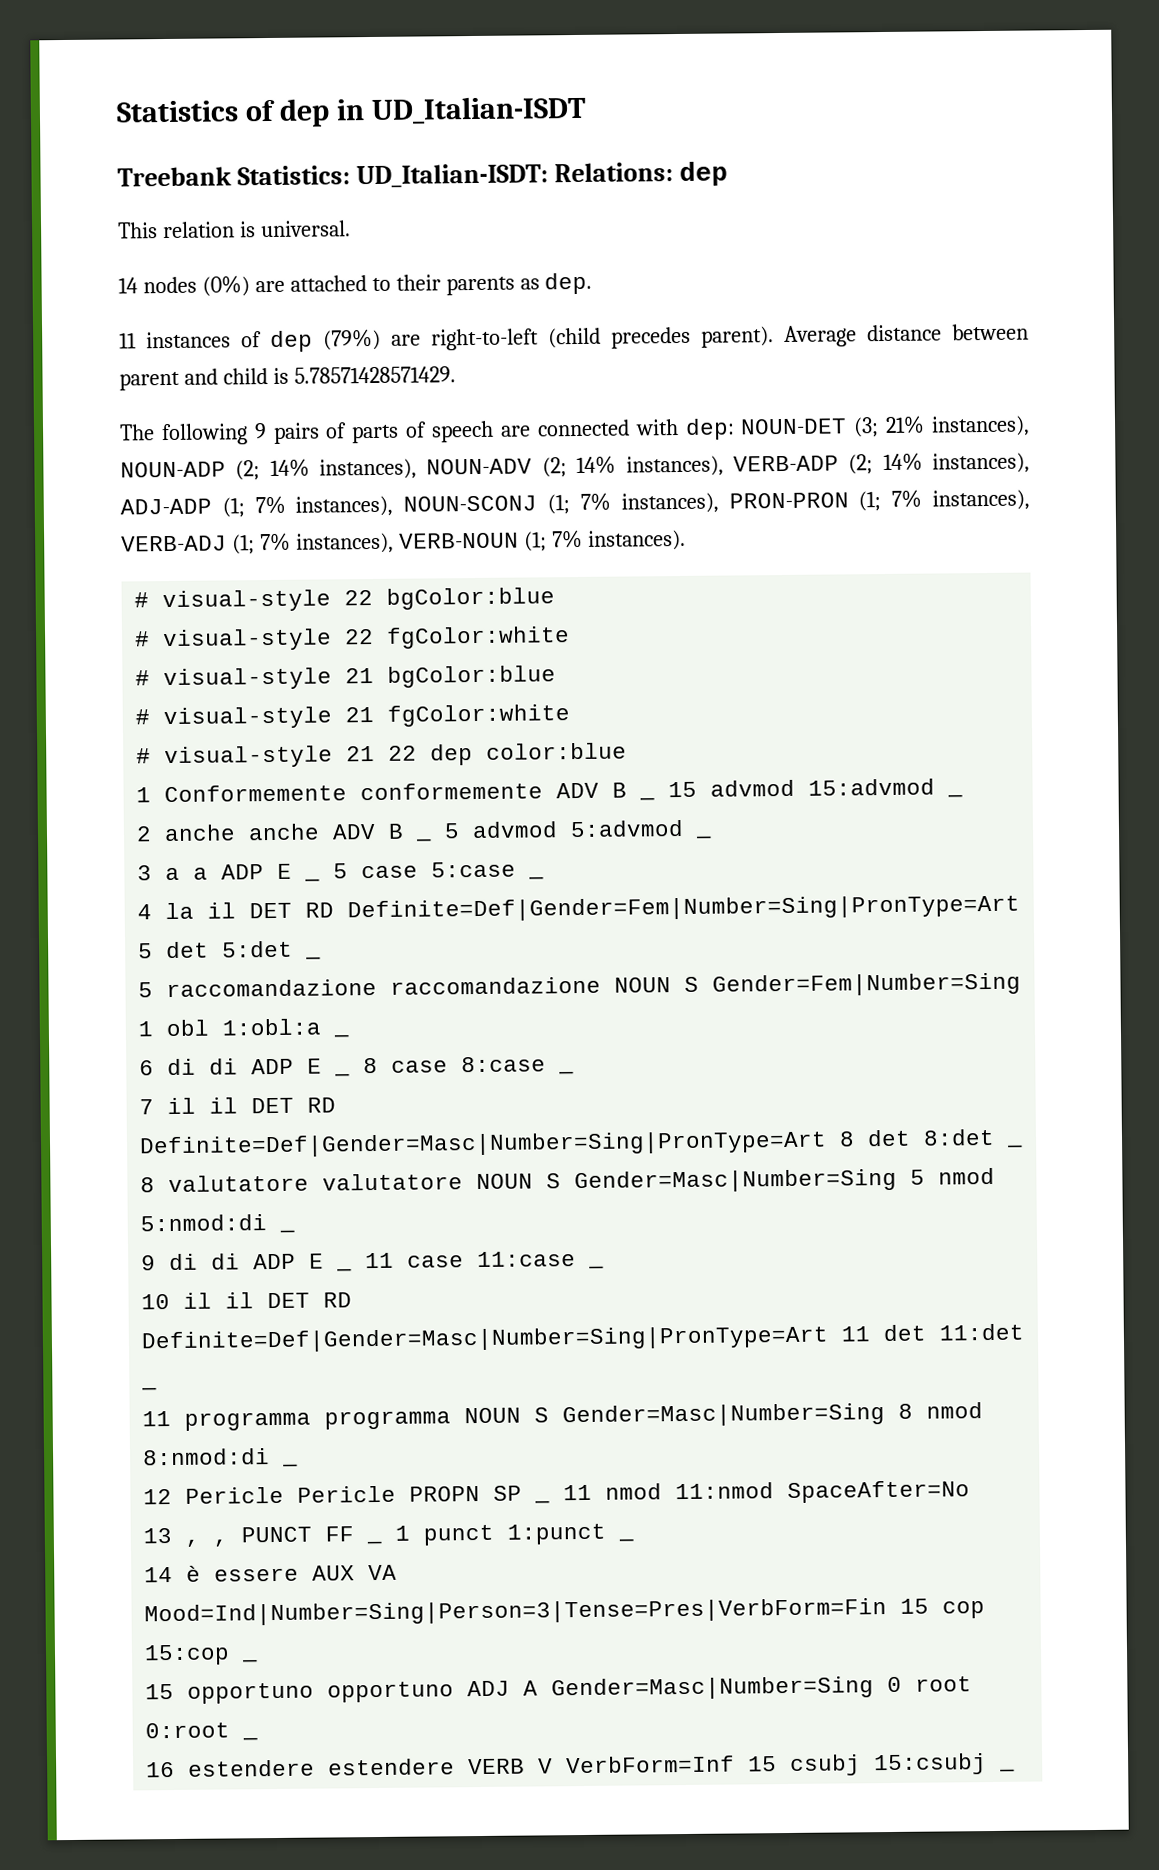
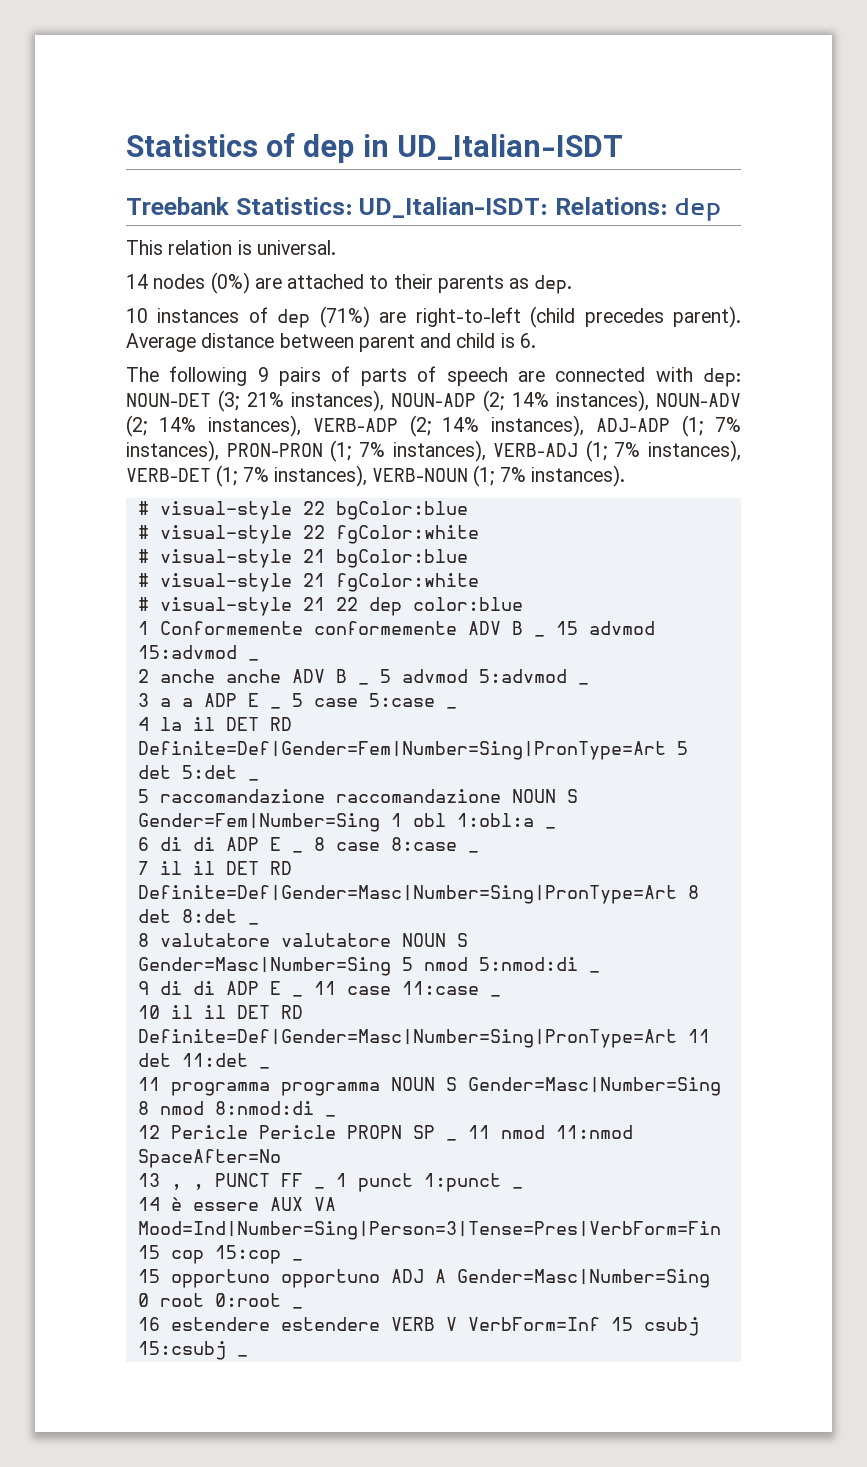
- 11 instances of dep (79%) are right-to-left (child precedes parent).
+ 10 instances of dep (71%) are right-to-left (child precedes parent).
- Average distance between parent and child is 5.78571428571429.
+ Average distance between parent and child is 6.
- The following 9 pairs of parts of speech are connected with dep: NOUN-DET (3; 21% instances), NOUN-ADP (2; 14% instances), NOUN-ADV (2; 14% instances), VERB-ADP (2; 14% instances), ADJ-ADP (1; 7% instances), NOUN-SCONJ (1; 7% instances), PRON-PRON (1; 7% instances), VERB-ADJ (1; 7% instances), VERB-NOUN (1; 7% instances).
+ The following 9 pairs of parts of speech are connected with dep: NOUN-DET (3; 21% instances), NOUN-ADP (2; 14% instances), NOUN-ADV (2; 14% instances), VERB-ADP (2; 14% instances), ADJ-ADP (1; 7% instances), PRON-PRON (1; 7% instances), VERB-ADJ (1; 7% instances), VERB-DET (1; 7% instances), VERB-NOUN (1; 7% instances).

